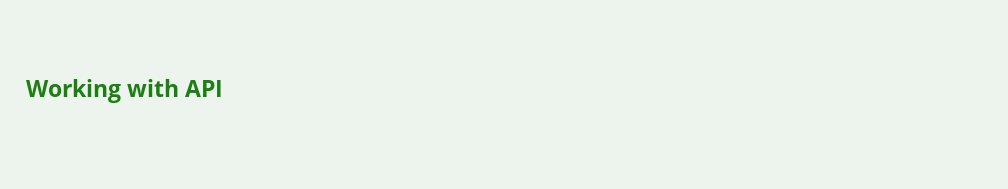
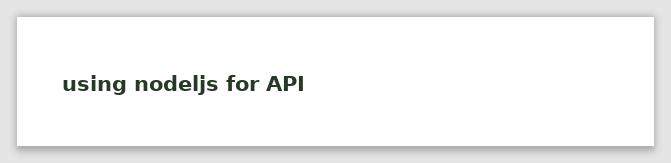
- Working with API
+ using nodeljs for API

